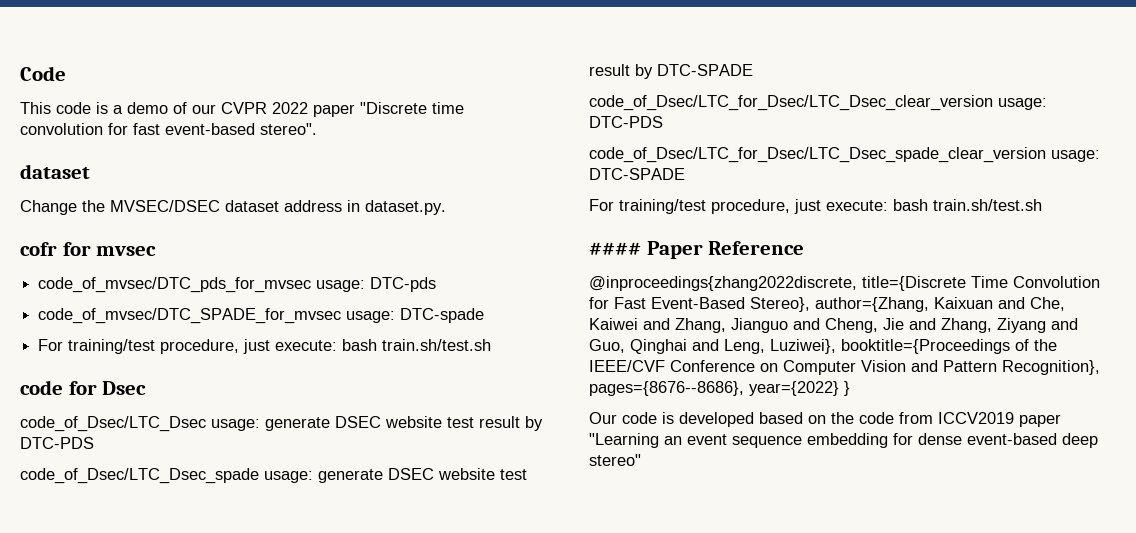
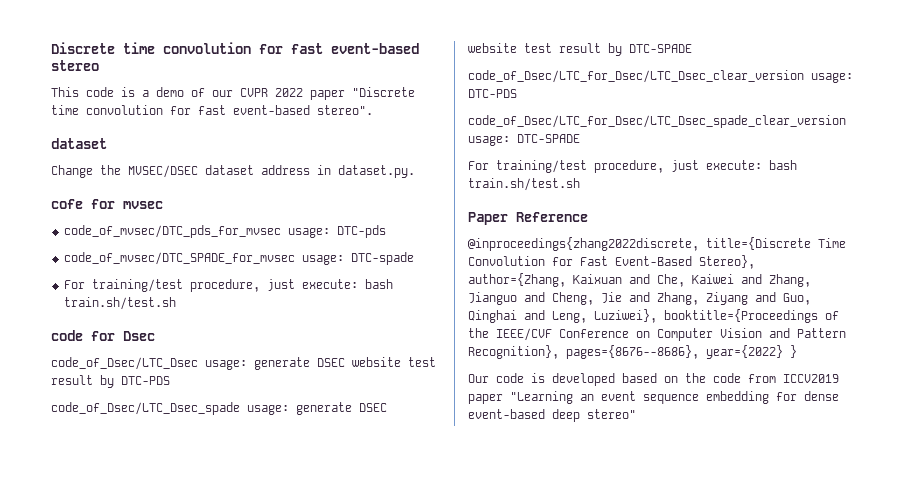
- Code
+ Discrete time convolution for fast event-based stereo
- cofr for mvsec
+ cofe for mvsec
- #### Paper Reference
+ Paper Reference

